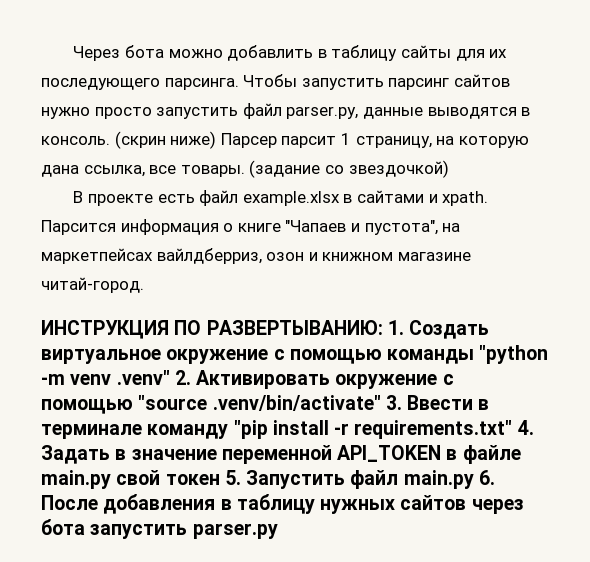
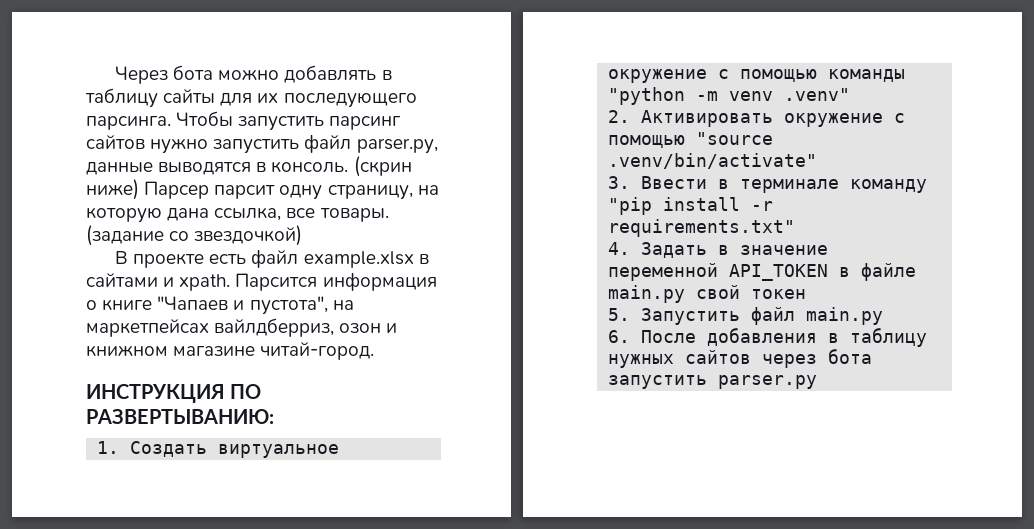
- Через бота можно добавлить в таблицу сайты для их последующего парсинга.
+ Через бота можно добавлять в таблицу сайты для их последующего парсинга.
- Чтобы запустить парсинг сайтов нужно просто запустить файл parser.py, данные выводятся в консоль.
+ Чтобы запустить парсинг сайтов нужно запустить файл parser.py, данные выводятся в консоль.
- (скрин ниже) Парсер парсит 1 страницу, на которую дана ссылка, все товары.
+ (скрин ниже) Парсер парсит одну страницу, на которую дана ссылка, все товары.
- ИНСТРУКЦИЯ ПО РАЗВЕРТЫВАНИЮ: 1. Создать виртуальное окружение с помощью команды "python -m venv .venv" 2. Активировать окружение с помощью "source .venv/bin/activate" 3. Ввести в терминале команду "pip install -r requirements.txt" 4. Задать в значение переменной API_TOKEN в файле main.py свой токен 5. Запустить файл main.py 6. После добавления в таблицу нужных сайтов через бота запустить parser.py
+ ИНСТРУКЦИЯ ПО РАЗВЕРТЫВАНИЮ:
+ 1. Создать виртуальное окружение с помощью команды "python -m venv .venv"
+ 2. Активировать окружение с помощью "source .venv/bin/activate"
+ 3. Ввести в терминале команду "pip install -r requirements.txt"
+ 4. Задать в значение переменной API_TOKEN в файле main.py свой токен
+ 5. Запустить файл main.py
+ 6. После добавления в таблицу нужных сайтов через бота запустить parser.py

